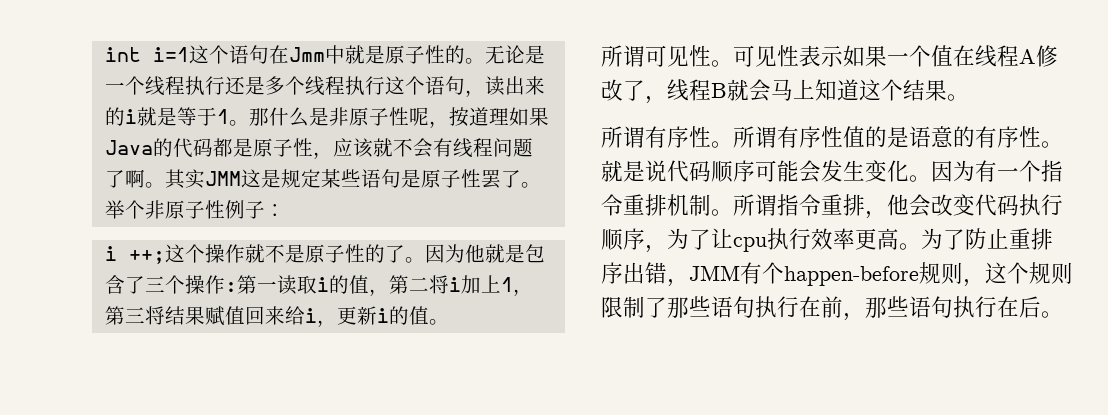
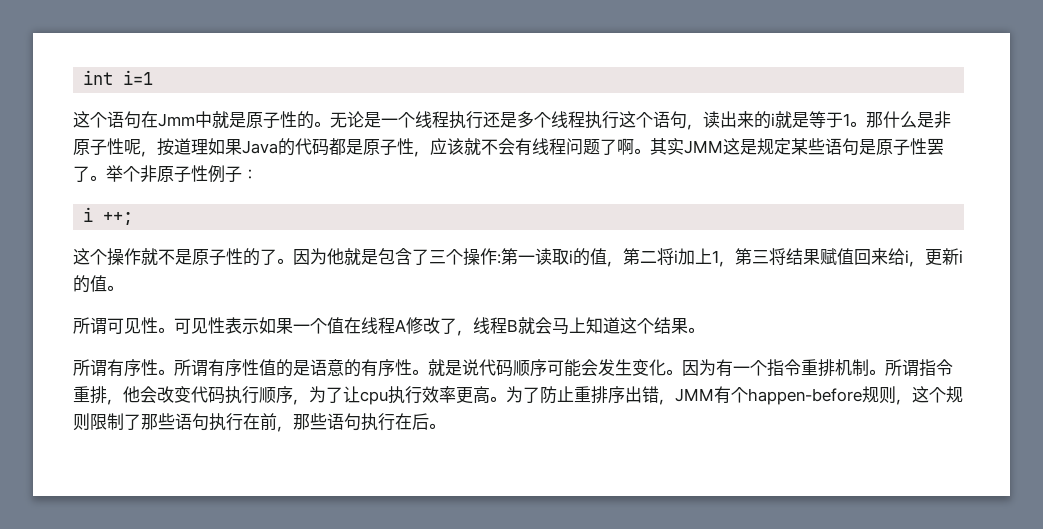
- int i=1这个语句在Jmm中就是原子性的。
+ int i=1
+ 这个语句在Jmm中就是原子性的。
- i ++;这个操作就不是原子性的了。
+ i ++;
+ 这个操作就不是原子性的了。

